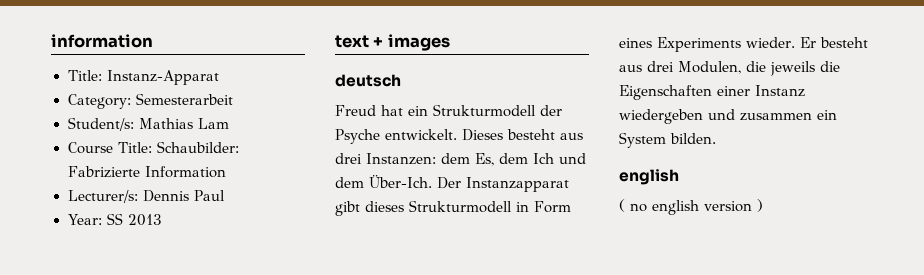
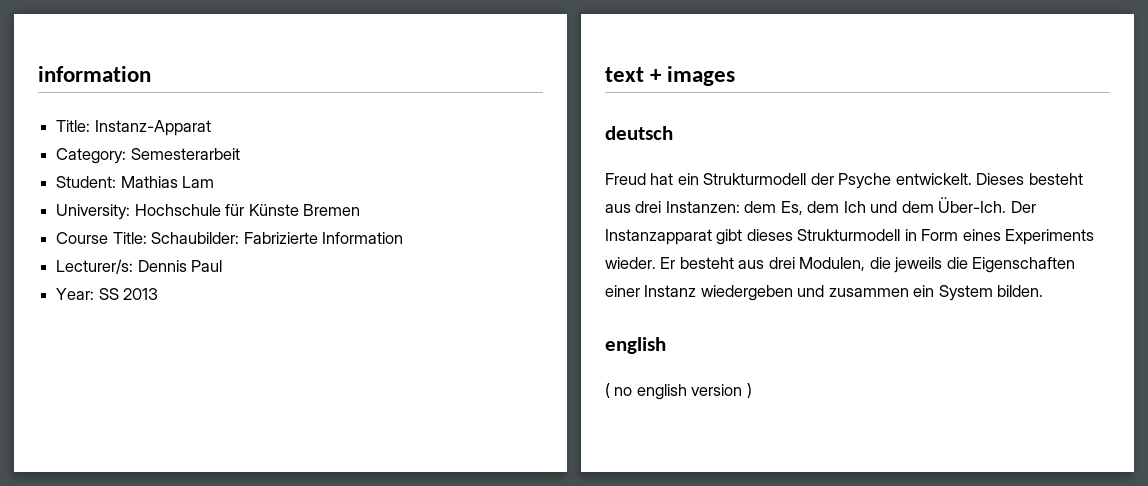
- Student/s: Mathias Lam
+ Student: Mathias Lam
+ University: Hochschule für Künste Bremen

